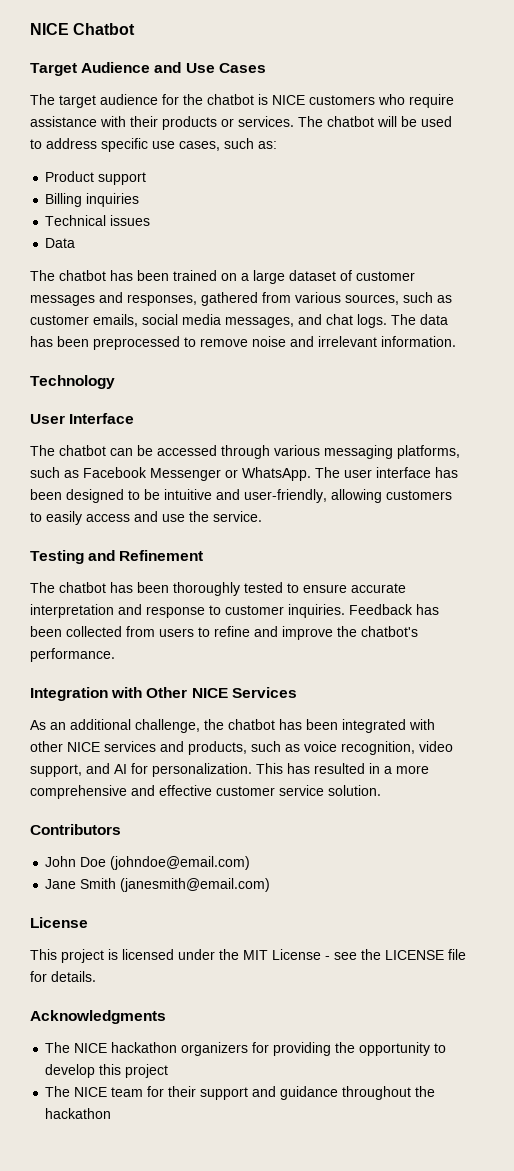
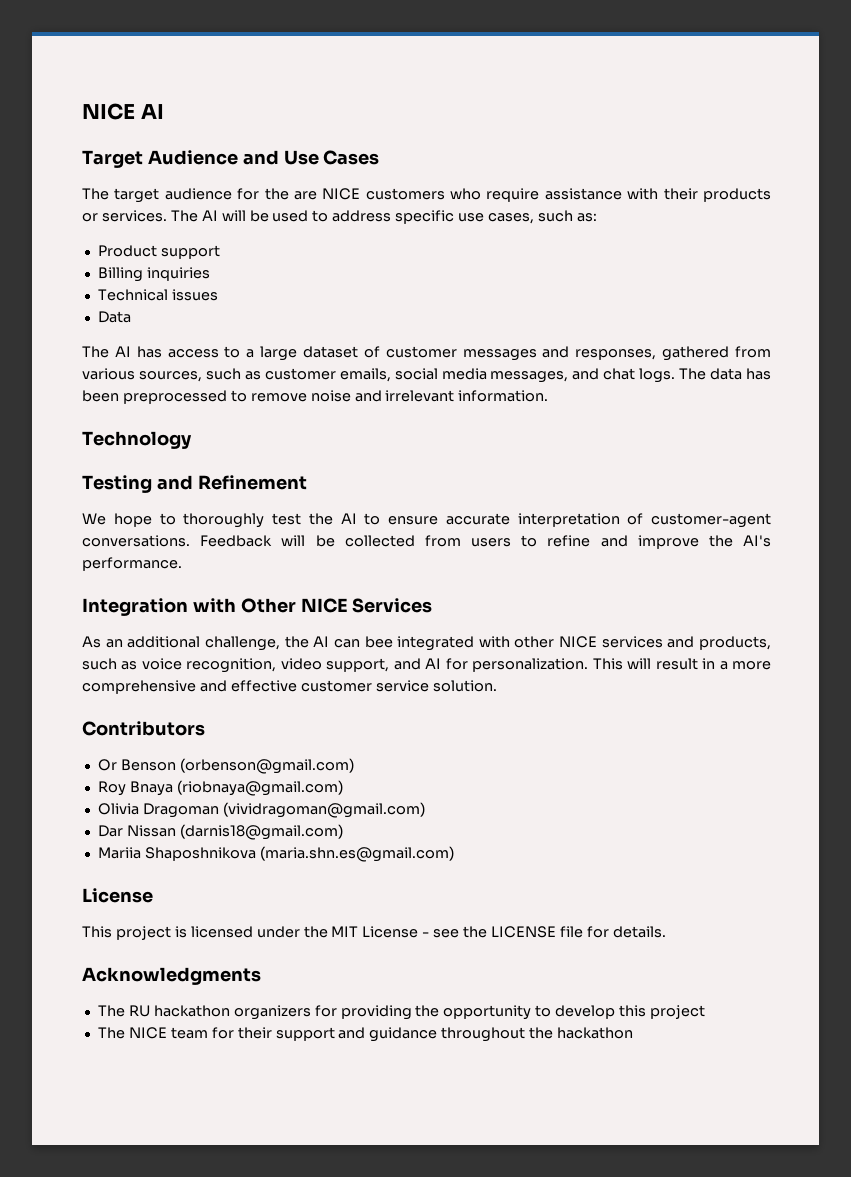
- NICE Chatbot
+ NICE AI
- The target audience for the chatbot is NICE customers who require assistance with their products or services.
+ The target audience for the are NICE customers who require assistance with their products or services.
- The chatbot will be used to address specific use cases, such as:
+ The AI will be used to address specific use cases, such as:
- The chatbot has been trained on a large dataset of customer messages and responses, gathered from various sources, such as customer emails, social media messages, and chat logs.
+ The AI has access to a large dataset of customer messages and responses, gathered from various sources, such as customer emails, social media messages, and chat logs.
- User Interface
- The chatbot can be accessed through various messaging platforms, such as Facebook Messenger or WhatsApp. The user interface has been designed to be intuitive and user-friendly, allowing customers to easily access and use the service.
  Testing and Refinement
- The chatbot has been thoroughly tested to ensure accurate interpretation and response to customer inquiries. Feedback has been collected from users to refine and improve the chatbot's performance.
+ We hope to thoroughly test the AI to ensure accurate interpretation of customer-agent conversations. Feedback will be collected from users to refine and improve the AI's performance.
- As an additional challenge, the chatbot has been integrated with other NICE services and products, such as voice recognition, video support, and AI for personalization.
+ As an additional challenge, the AI can bee integrated with other NICE services and products, such as voice recognition, video support, and AI for personalization.
- This has resulted in a more comprehensive and effective customer service solution.
+ This will result in a more comprehensive and effective customer service solution.
- John Doe (johndoe@email.com)
- Jane Smith (janesmith@email.com)
+ Or Benson (orbenson@gmail.com)
+ Roy Bnaya (riobnaya@gmail.com)
+ Olivia Dragoman (vividragoman@gmail.com)
+ Dar Nissan (darnis18@gmail.com)
+ Mariia Shaposhnikova (maria.shn.es@gmail.com)
- The NICE hackathon organizers for providing the opportunity to develop this project
+ The RU hackathon organizers for providing the opportunity to develop this project

